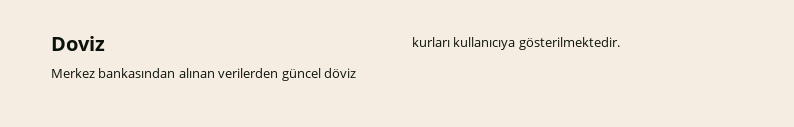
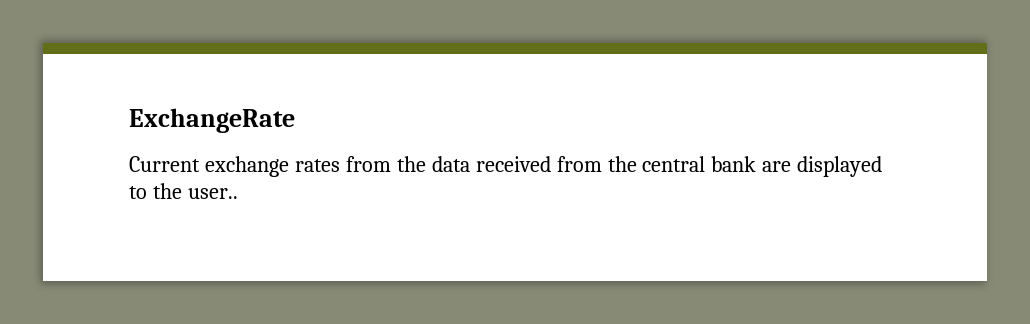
- Doviz
- Merkez bankasından alınan verilerden güncel döviz kurları kullanıcıya gösterilmektedir.
+ ExchangeRate
+ Current exchange rates from the data received from the central bank are displayed to the user..

